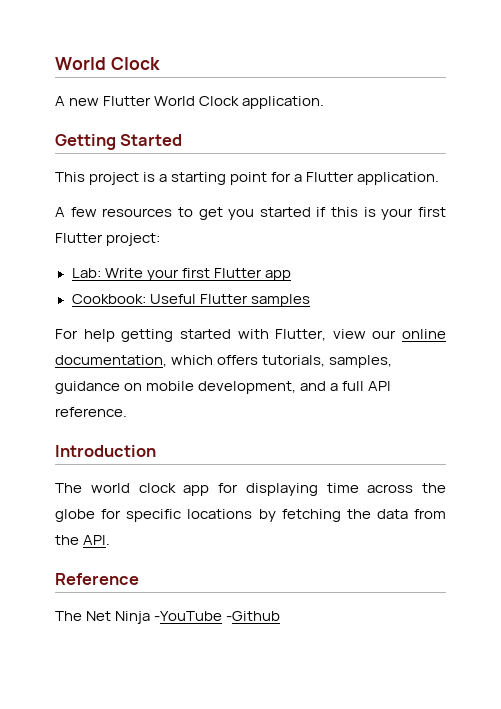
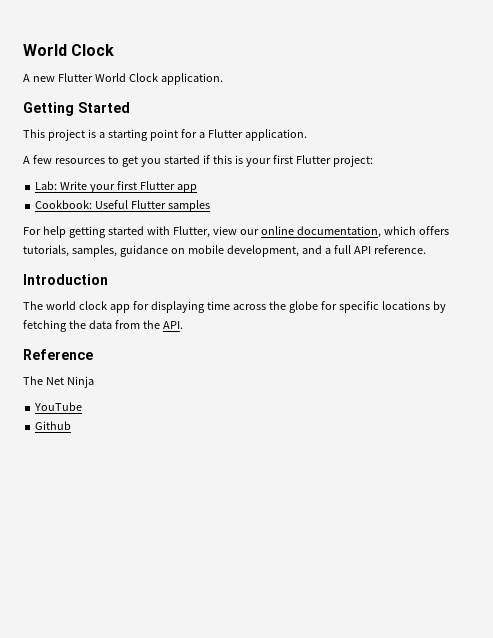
- The Net Ninja -YouTube -Github
+ The Net Ninja
+ YouTube
+ Github

